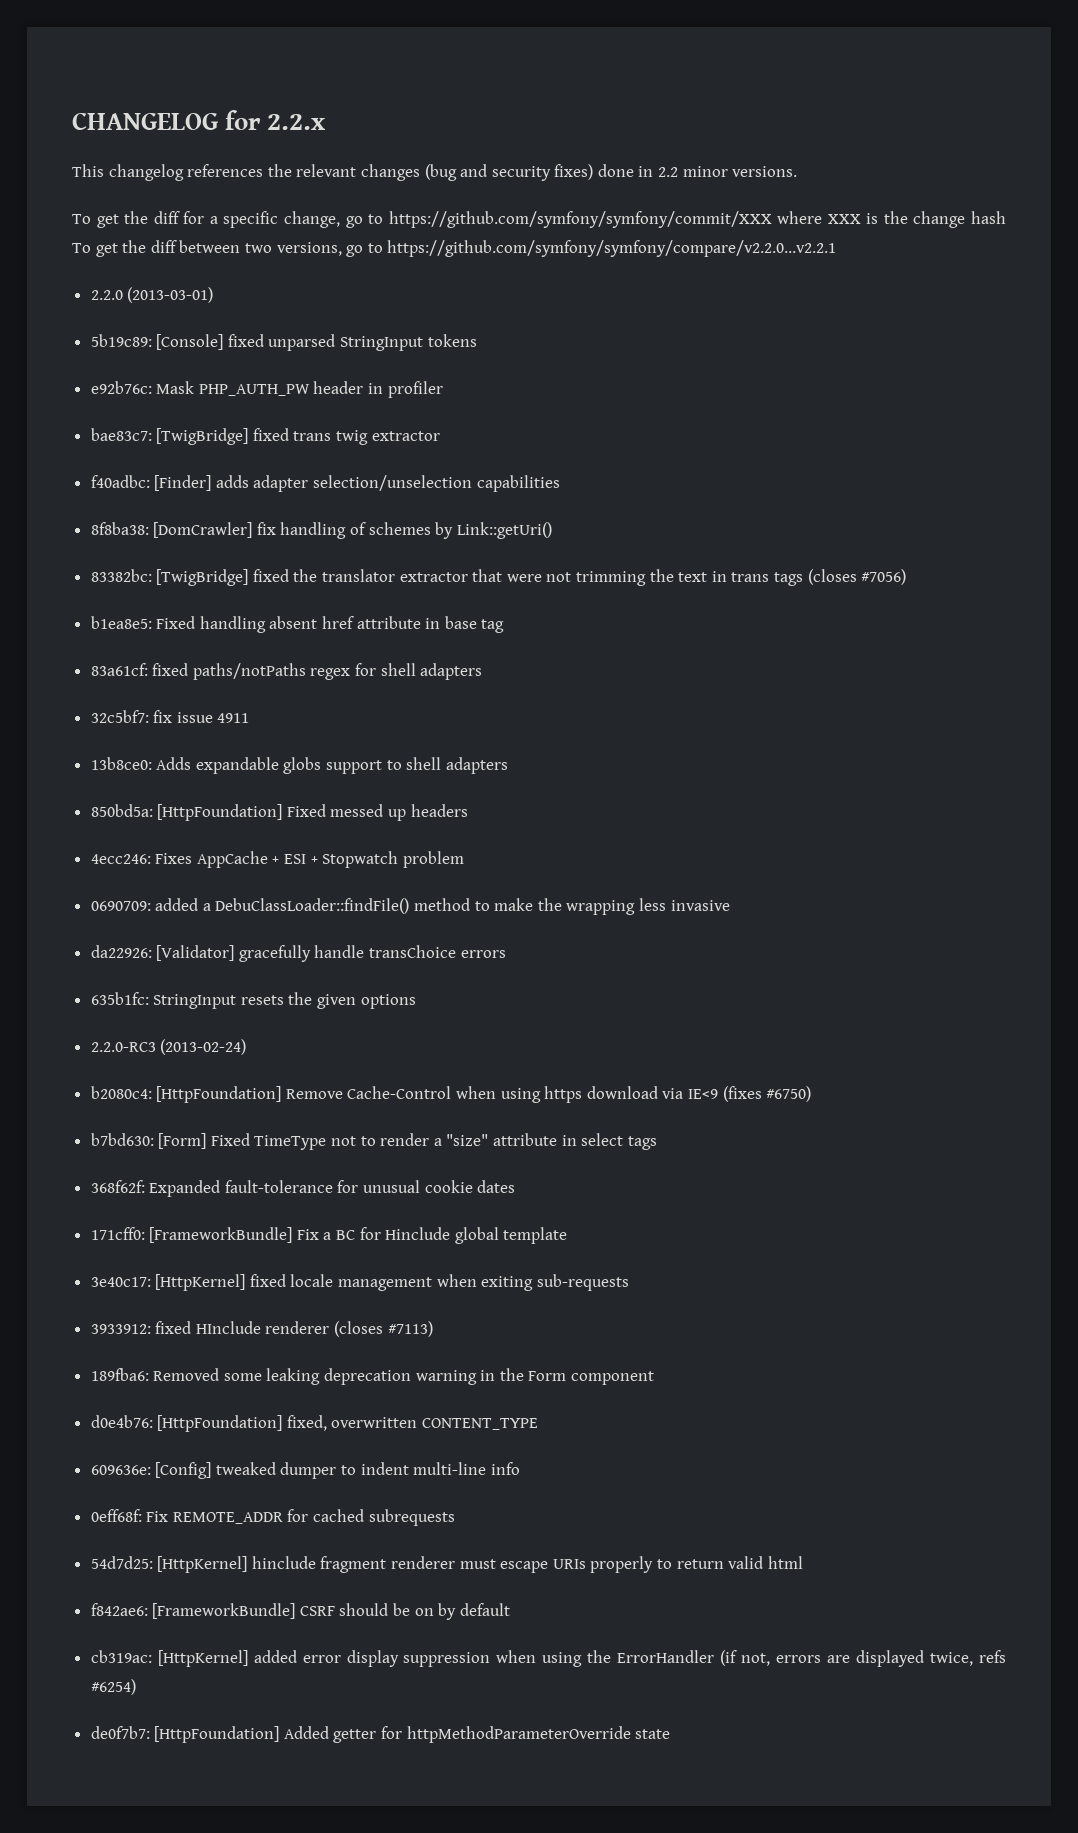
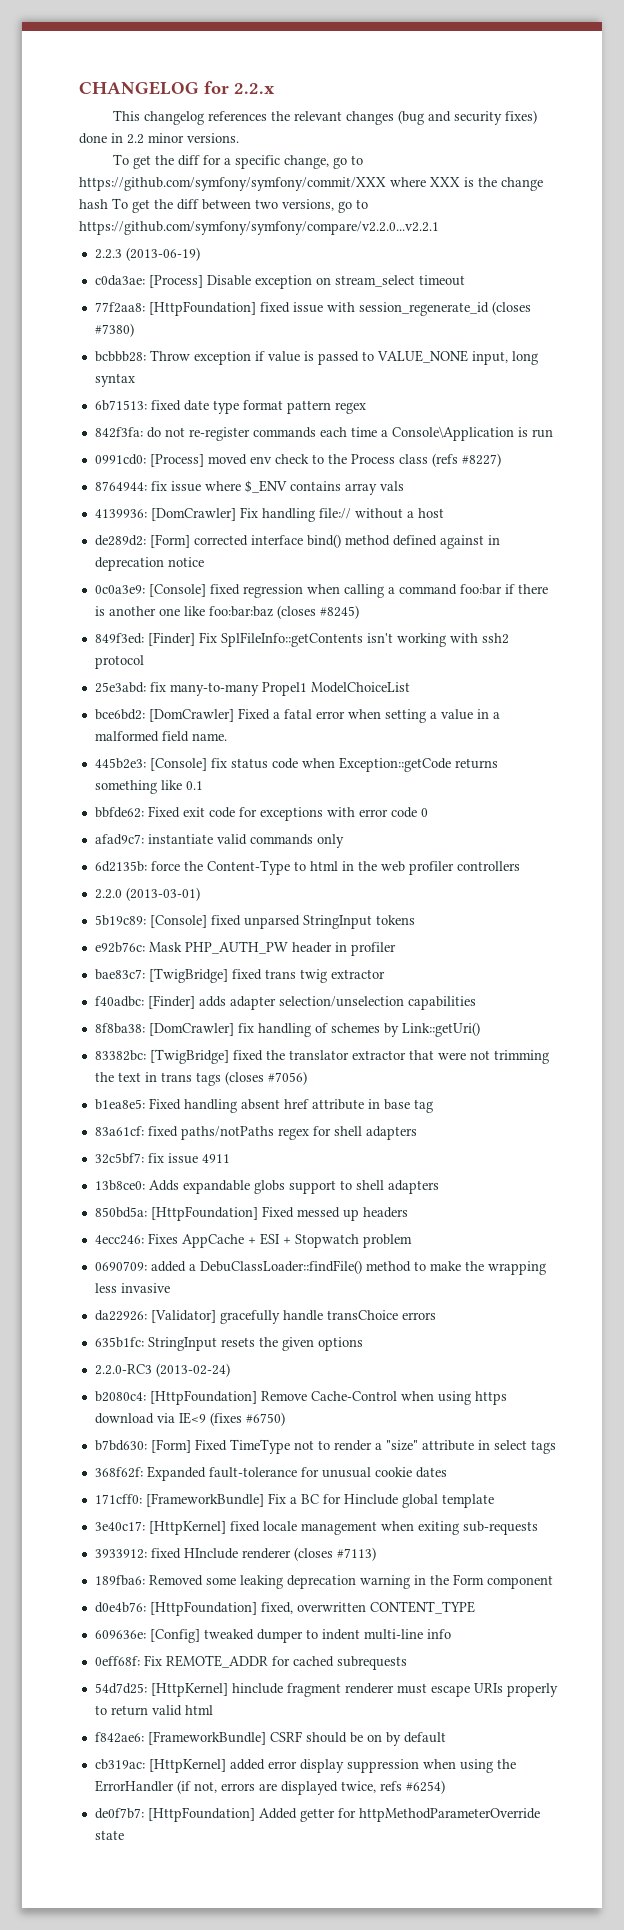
+ 2.2.3 (2013-06-19)
+ c0da3ae: [Process] Disable exception on stream_select timeout
+ 77f2aa8: [HttpFoundation] fixed issue with session_regenerate_id (closes #7380)
+ bcbbb28: Throw exception if value is passed to VALUE_NONE input, long syntax
+ 6b71513: fixed date type format pattern regex
+ 842f3fa: do not re-register commands each time a Console\Application is run
+ 0991cd0: [Process] moved env check to the Process class (refs #8227)
+ 8764944: fix issue where $_ENV contains array vals
+ 4139936: [DomCrawler] Fix handling file:// without a host
+ de289d2: [Form] corrected interface bind() method defined against in deprecation notice
+ 0c0a3e9: [Console] fixed regression when calling a command foo:bar if there is another one like foo:bar:baz (closes #8245)
+ 849f3ed: [Finder] Fix SplFileInfo::getContents isn't working with ssh2 protocol
+ 25e3abd: fix many-to-many Propel1 ModelChoiceList
+ bce6bd2: [DomCrawler] Fixed a fatal error when setting a value in a malformed field name.
+ 445b2e3: [Console] fix status code when Exception::getCode returns something like 0.1
+ bbfde62: Fixed exit code for exceptions with error code 0
+ afad9c7: instantiate valid commands only
+ 6d2135b: force the Content-Type to html in the web profiler controllers

